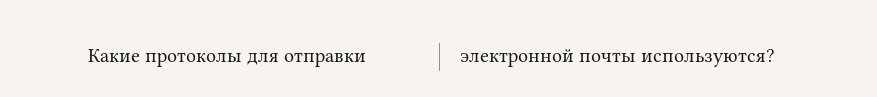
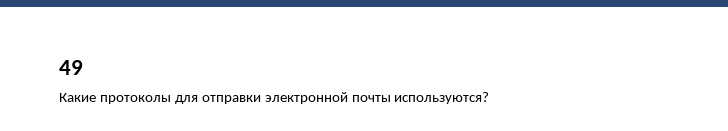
+ 49

